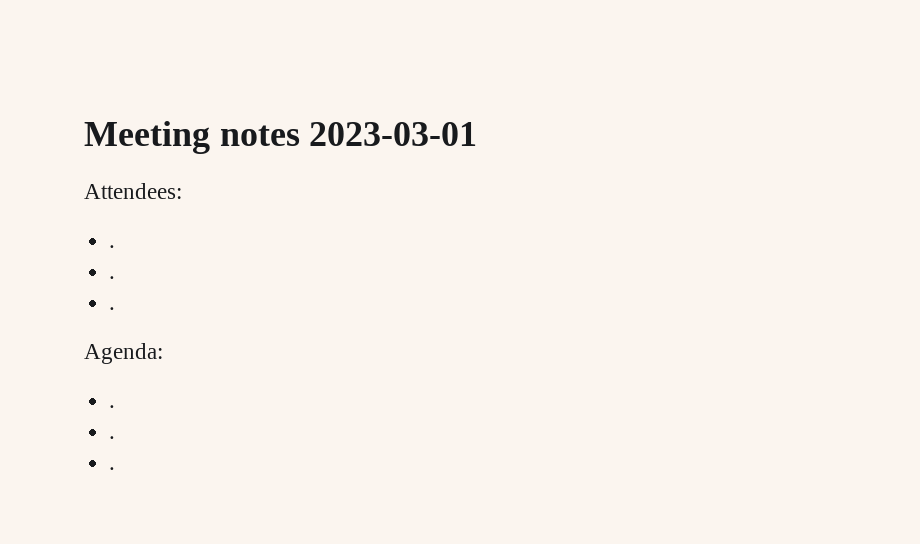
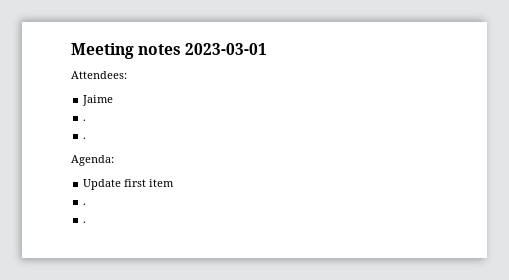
  Attendees:
- .
+ Jaime
  Agenda:
- .
+ Update first item

